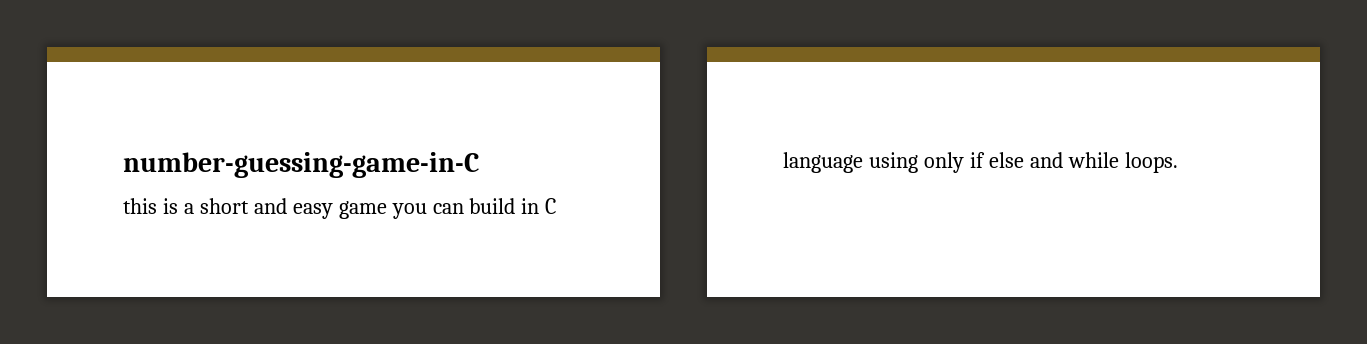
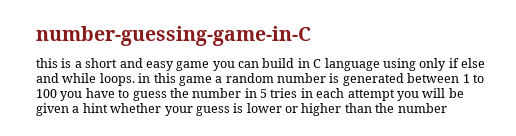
- this is a short and easy game you can build in C language using only if else and while loops.
+ this is a short and easy game you can build in C language using only if else and while loops. in this game a random number is generated between 1 to 100 you have to guess the number in 5 tries in each attempt you will be given a hint whether your guess is lower or higher than the number

